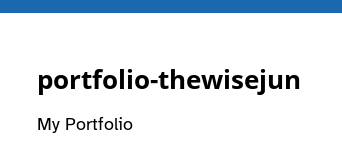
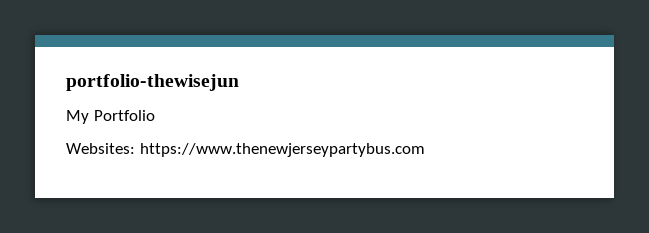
+ Websites: https://www.thenewjerseypartybus.com

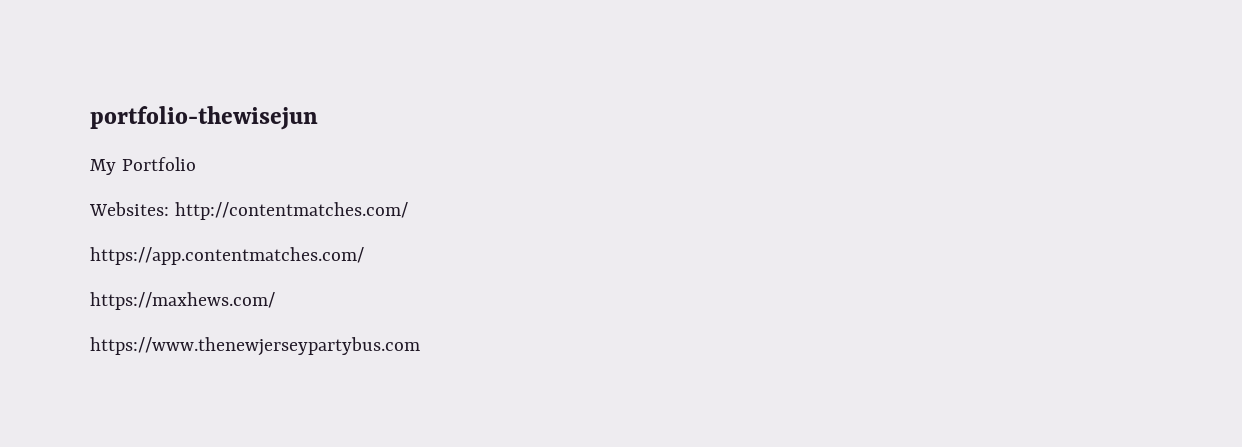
- Websites: https://www.thenewjerseypartybus.com
+ Websites: http://contentmatches.com/
+ https://app.contentmatches.com/
+ https://maxhews.com/
+ https://www.thenewjerseypartybus.com

